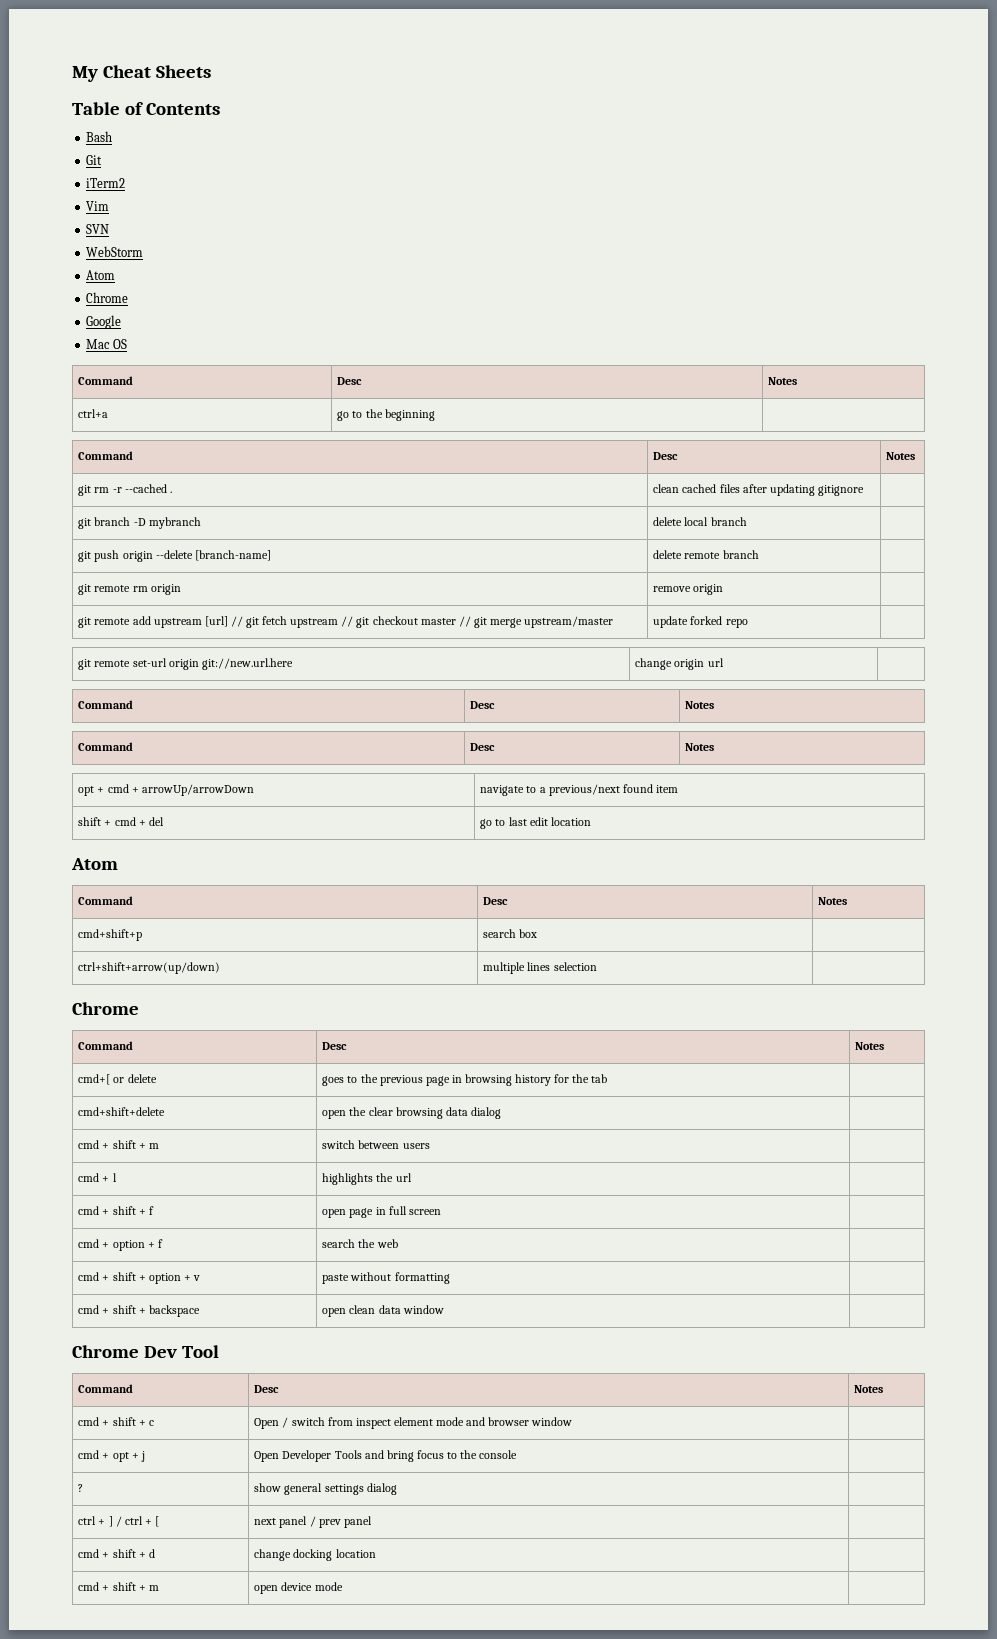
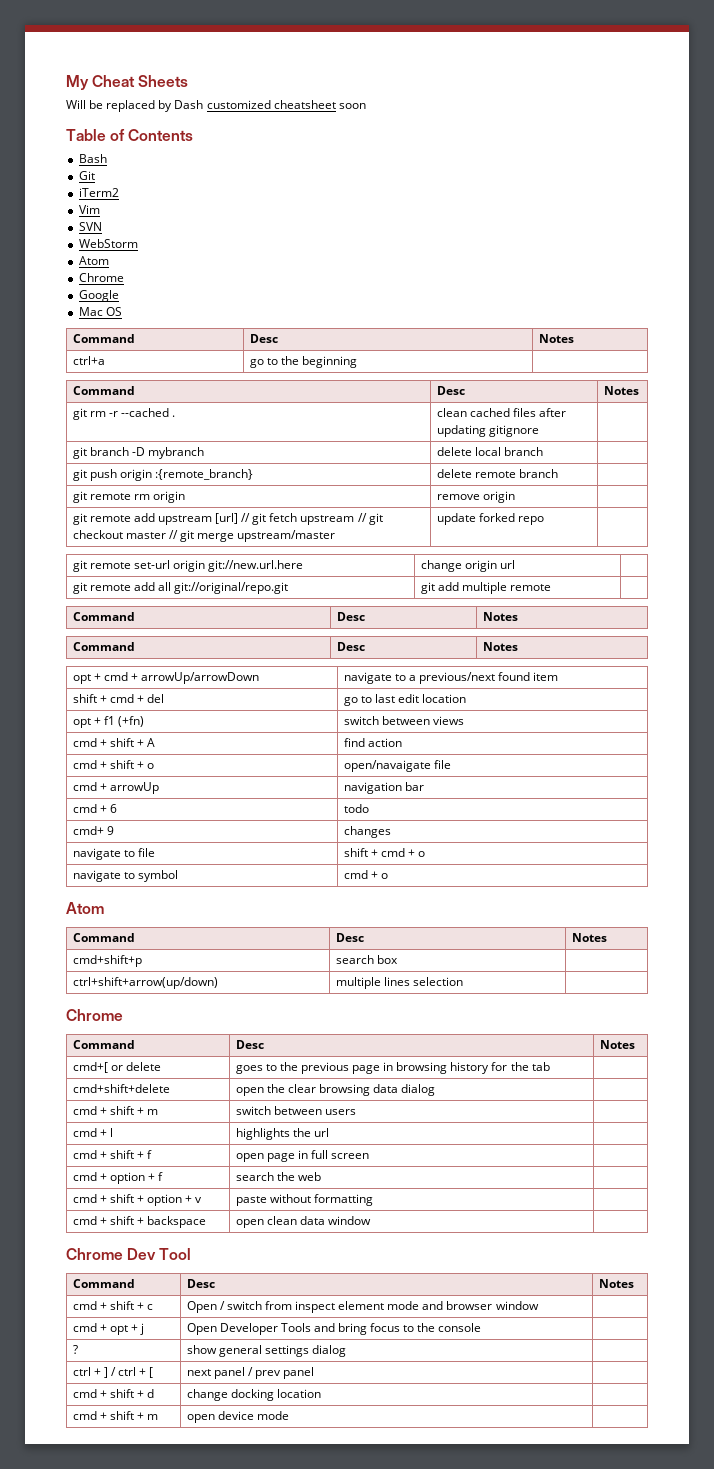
+ Will be replaced by Dash customized cheatsheet soon
- git push origin --delete [branch-name] | delete remote branch |
+ git push origin :{remote_branch} | delete remote branch |
+ git remote add all git://original/repo.git | git add multiple remote |
+ opt + f1 (+fn) | switch between views
+ cmd + shift + A | find action
+ cmd + shift + o | open/navaigate file
+ cmd + arrowUp | navigation bar
+ cmd + 6 | todo
+ cmd+ 9 | changes
+ navigate to file | shift + cmd + o
+ navigate to symbol | cmd + o

